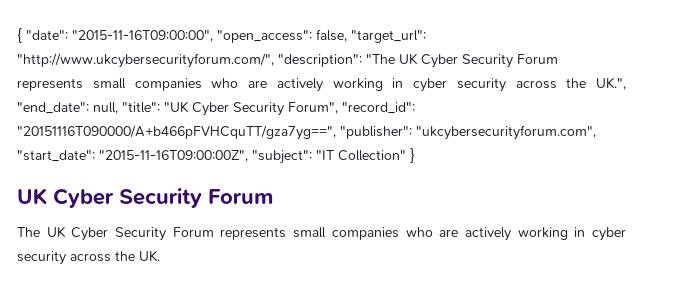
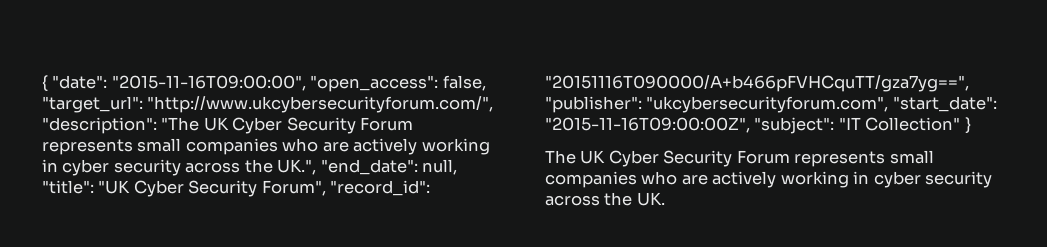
  { "date": "2015-11-16T09:00:00", "open_access": false, "target_url": "http://www.ukcybersecurityforum.com/", "description": "The UK Cyber Security Forum represents small companies who are actively working in cyber security across the UK.", "end_date": null, "title": "UK Cyber Security Forum", "record_id": "20151116T090000/A+b466pFVHCquTT/gza7yg==", "publisher": "ukcybersecurityforum.com", "start_date": "2015-11-16T09:00:00Z", "subject": "IT Collection" }
- UK Cyber Security Forum

